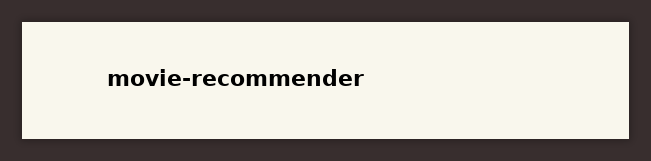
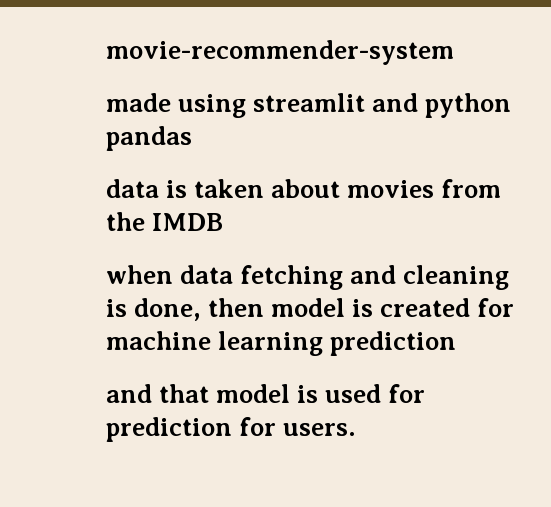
- movie-recommender
+ movie-recommender-system
+ made using streamlit and python pandas
+ data is taken about movies from the IMDB
+ when data fetching and cleaning is done, then model is created for machine learning prediction
+ and that model is used for prediction for users.

